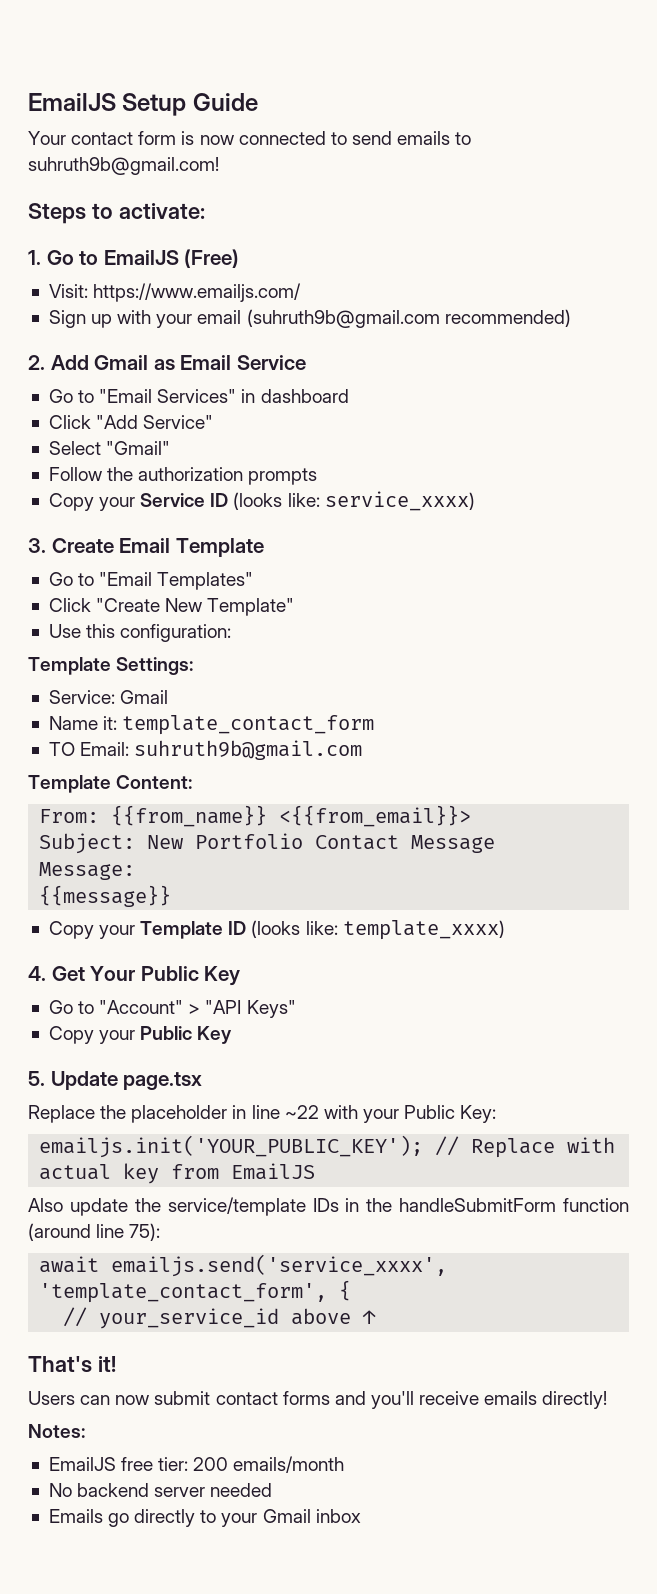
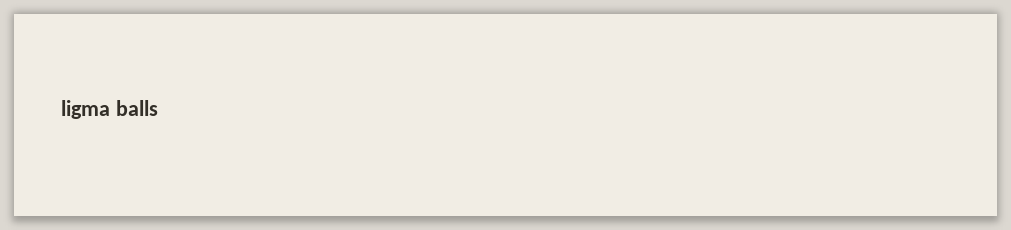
- EmailJS Setup Guide
- Your contact form is now connected to send emails to suhruth9b@gmail.com!
- Steps to activate:
- 1. Go to EmailJS (Free)
- Visit: https://www.emailjs.com/
- Sign up with your email (suhruth9b@gmail.com recommended)
- 2. Add Gmail as Email Service
- Go to "Email Services" in dashboard
- Click "Add Service"
- Select "Gmail"
- Follow the authorization prompts
- Copy your Service ID (looks like: service_xxxx)
- 3. Create Email Template
- Go to "Email Templates"
- Click "Create New Template"
- Use this configuration:
- Template Settings:
- Service: Gmail
- Name it: template_contact_form
- TO Email: suhruth9b@gmail.com
- Template Content:
- From: {{from_name}} <{{from_email}}>
- Subject: New Portfolio Contact Message
- Message:
- {{message}}
- Copy your Template ID (looks like: template_xxxx)
- 4. Get Your Public Key
- Go to "Account" > "API Keys"
- Copy your Public Key
- 5. Update page.tsx
- Replace the placeholder in line ~22 with your Public Key:
- emailjs.init('YOUR_PUBLIC_KEY'); // Replace with actual key from EmailJS
- Also update the service/template IDs in the handleSubmitForm function (around line 75):
- await emailjs.send('service_xxxx', 'template_contact_form', {
- // your_service_id above ↑
- That's it!
- Users can now submit contact forms and you'll receive emails directly!
- Notes:
- EmailJS free tier: 200 emails/month
- No backend server needed
- Emails go directly to your Gmail inbox
+ ligma balls

